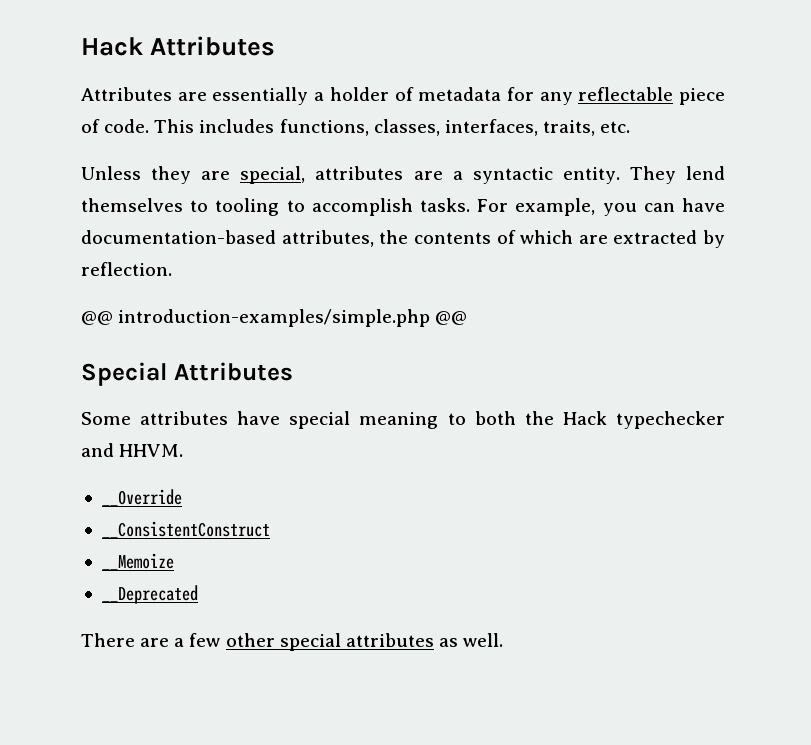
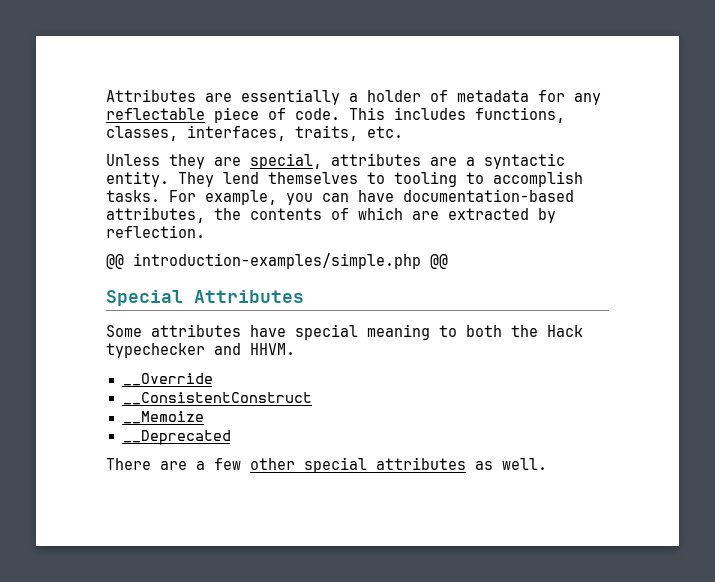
- Hack Attributes

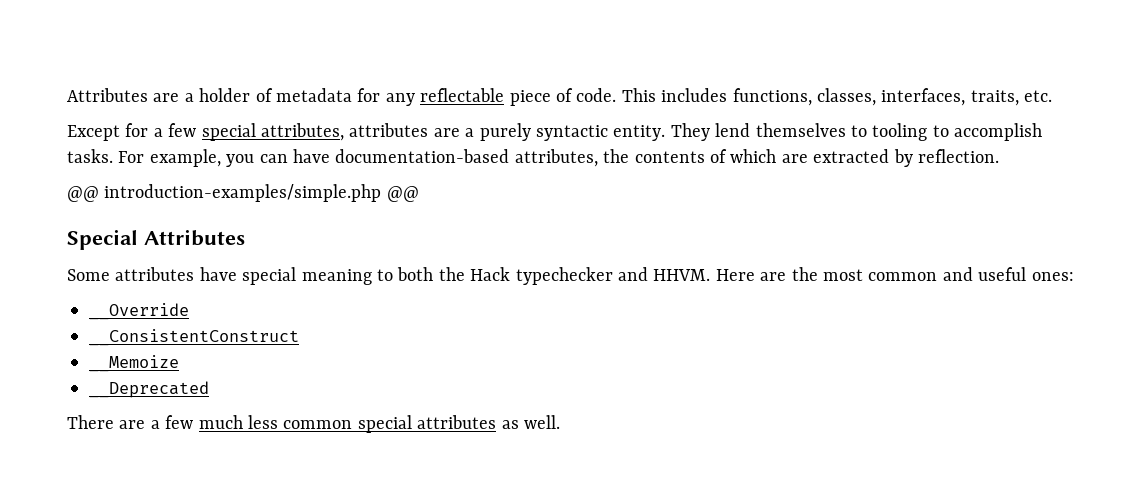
- Attributes are essentially a holder of metadata for any reflectable piece of code.
+ Attributes are a holder of metadata for any reflectable piece of code.
- Unless they are special, attributes are a syntactic entity.
+ Except for a few special attributes, attributes are a purely syntactic entity.
+ Here are the most common and useful ones:
- There are a few other special attributes as well.
+ There are a few much less common special attributes as well.

